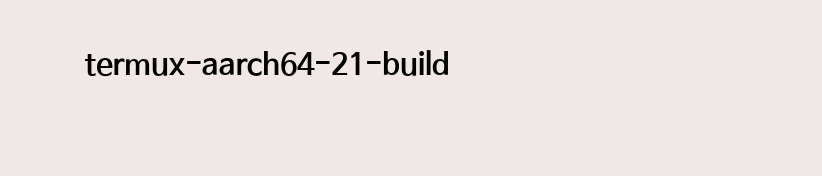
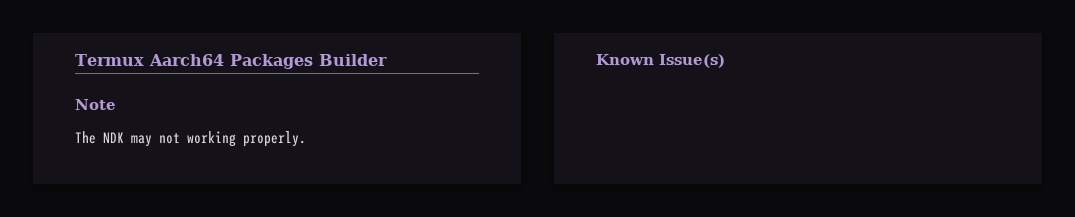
- termux-aarch64-21-build
+ Termux Aarch64 Packages Builder
+ Note
+ The NDK may not working properly.
+ Known Issue(s)

